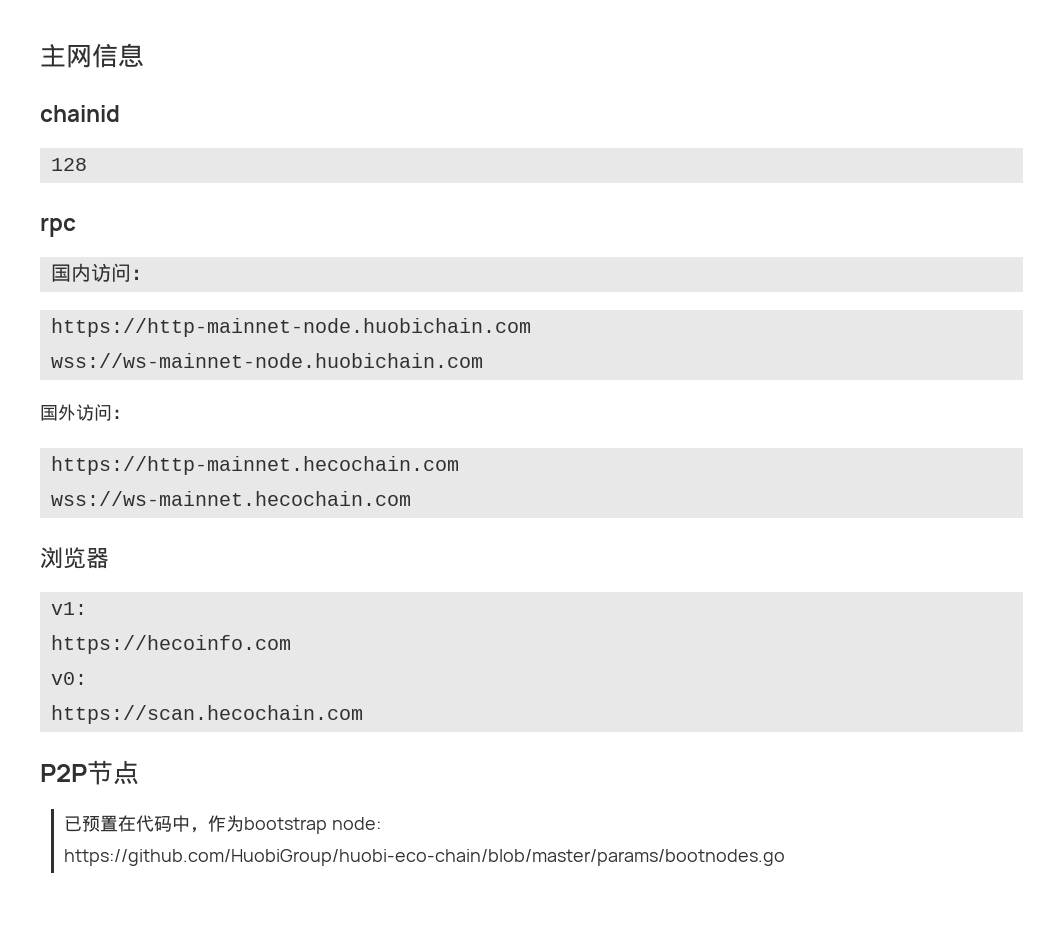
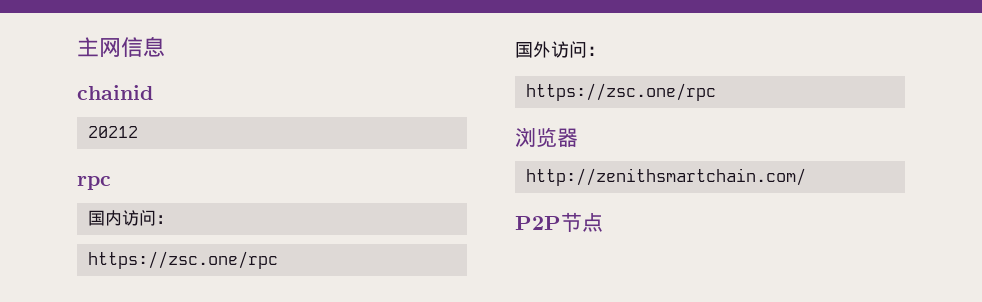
- 128
+ 20212
  国内访问：
- https://http-mainnet-node.huobichain.com
- wss://ws-mainnet-node.huobichain.com
+ https://zsc.one/rpc
  国外访问：
- https://http-mainnet.hecochain.com
- wss://ws-mainnet.hecochain.com
+ https://zsc.one/rpc
- v1:
- https://hecoinfo.com
- v0:
- https://scan.hecochain.com
+ http://zenithsmartchain.com/
  P2P节点
- 已预置在代码中，作为bootstrap node: https://github.com/HuobiGroup/huobi-eco-chain/blob/master/params/bootnodes.go

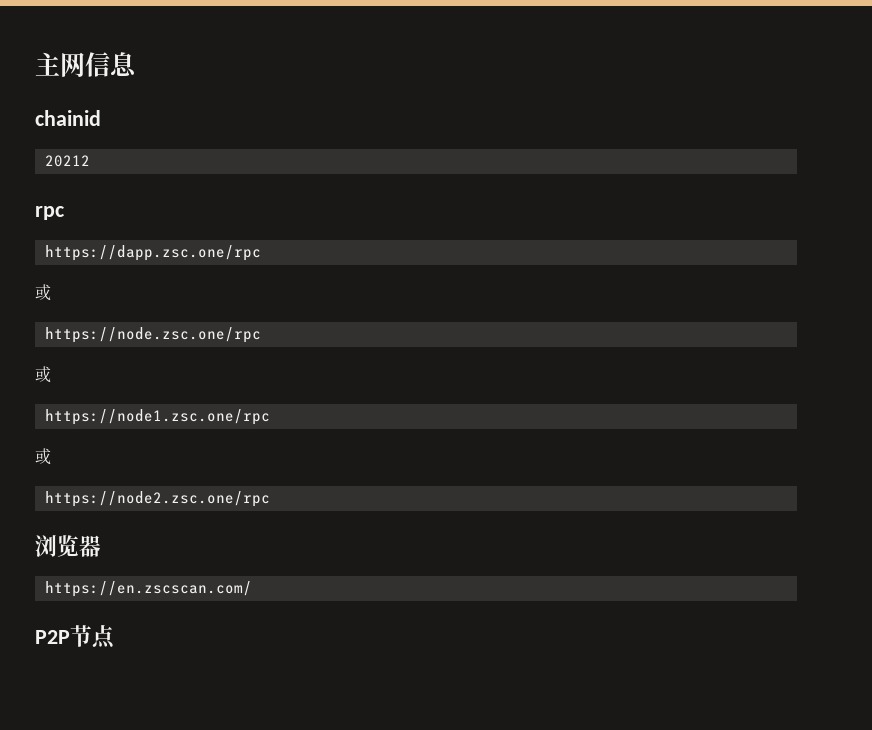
- 国内访问：
- https://zsc.one/rpc
- 国外访问：
- https://zsc.one/rpc
+ https://dapp.zsc.one/rpc
+ 或
+ https://node.zsc.one/rpc
+ 或
+ https://node1.zsc.one/rpc
+ 或
+ https://node2.zsc.one/rpc
- http://zenithsmartchain.com/
+ https://en.zscscan.com/

